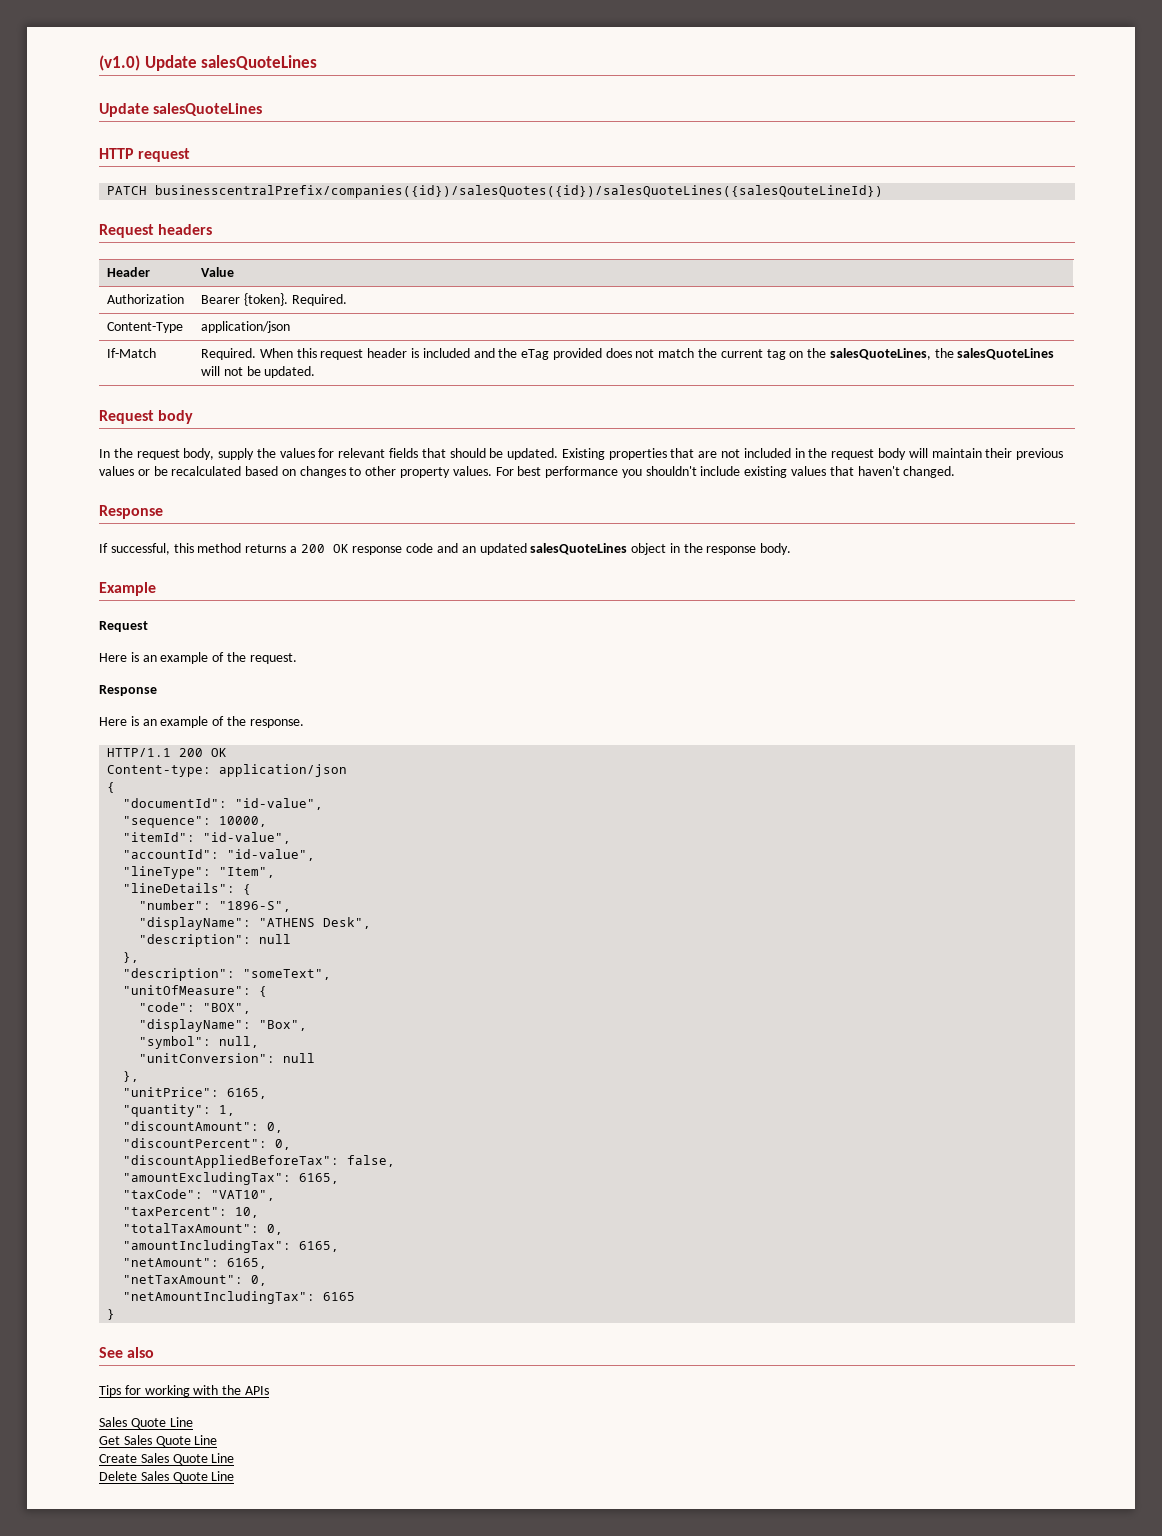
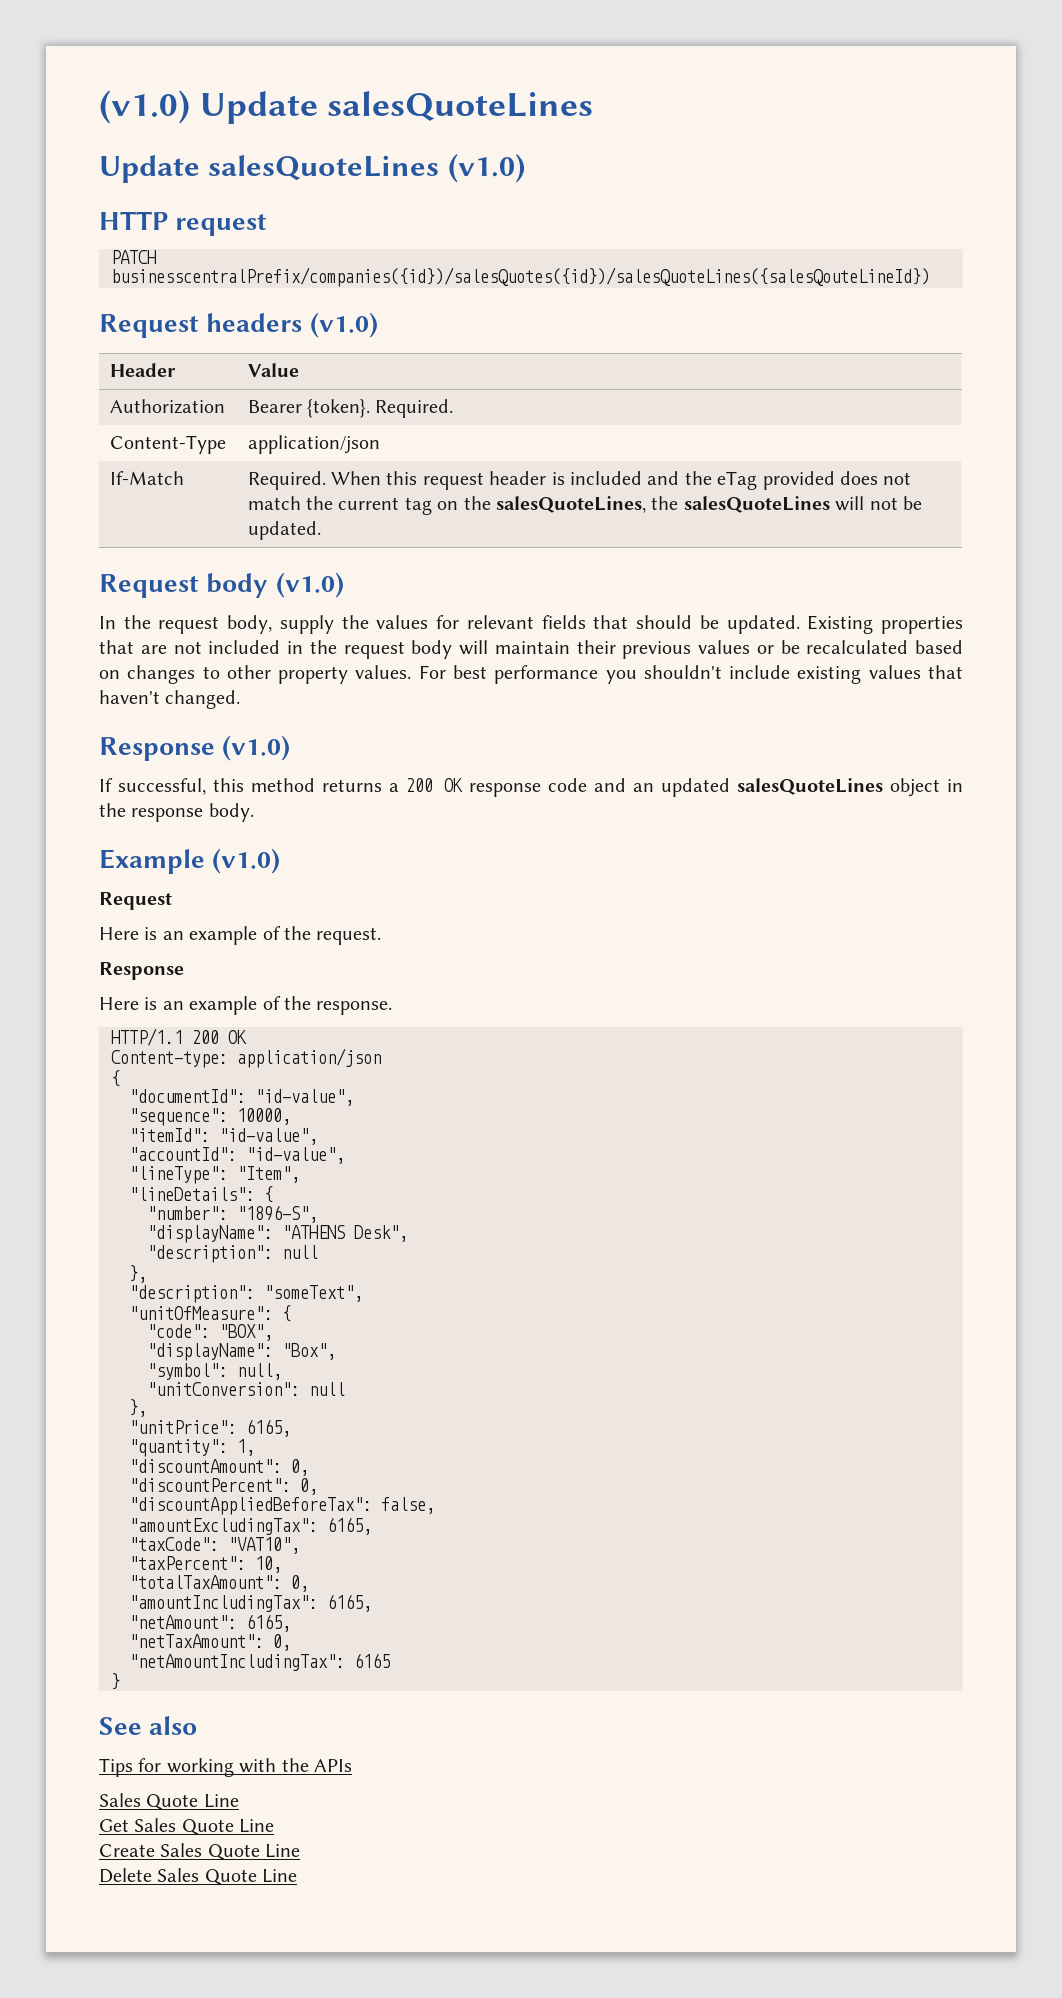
  (v1.0) Update salesQuoteLines
- Update salesQuoteLines
+ Update salesQuoteLines (v1.0)
- Request headers
+ Request headers (v1.0)
- Request body
+ Request body (v1.0)
  For best performance you shouldn't include existing values that haven't changed.
- Response
+ Response (v1.0)
- Example
+ Example (v1.0)

